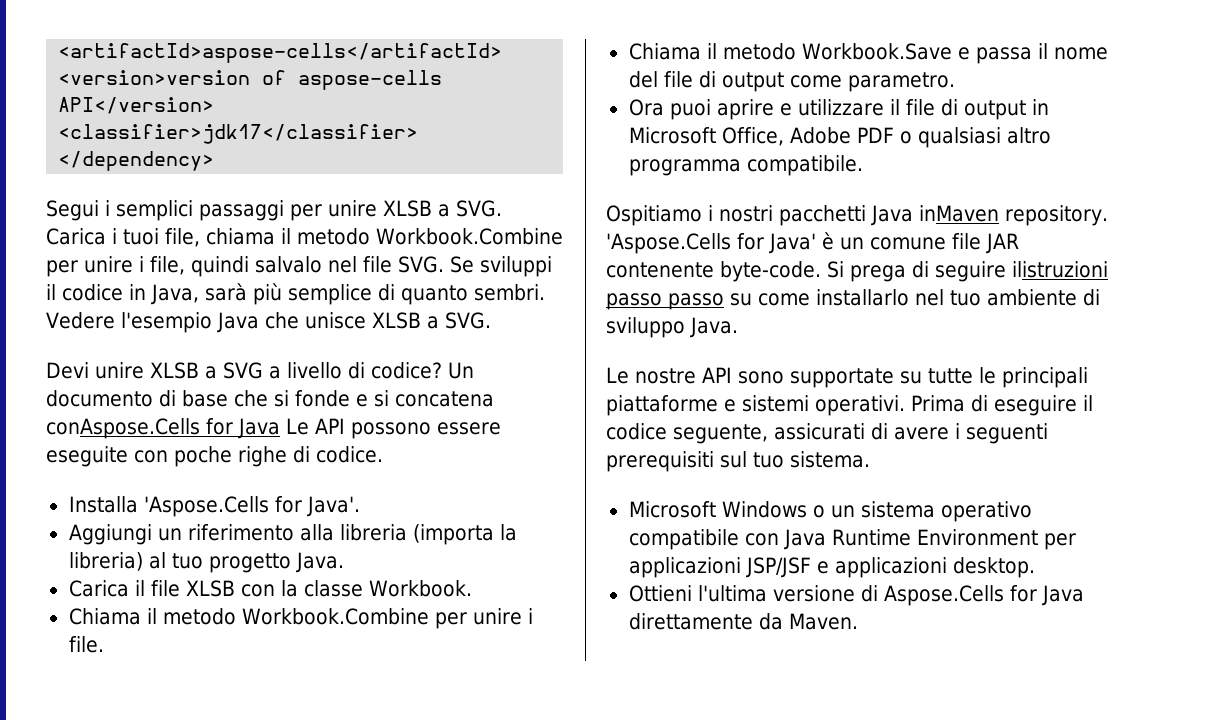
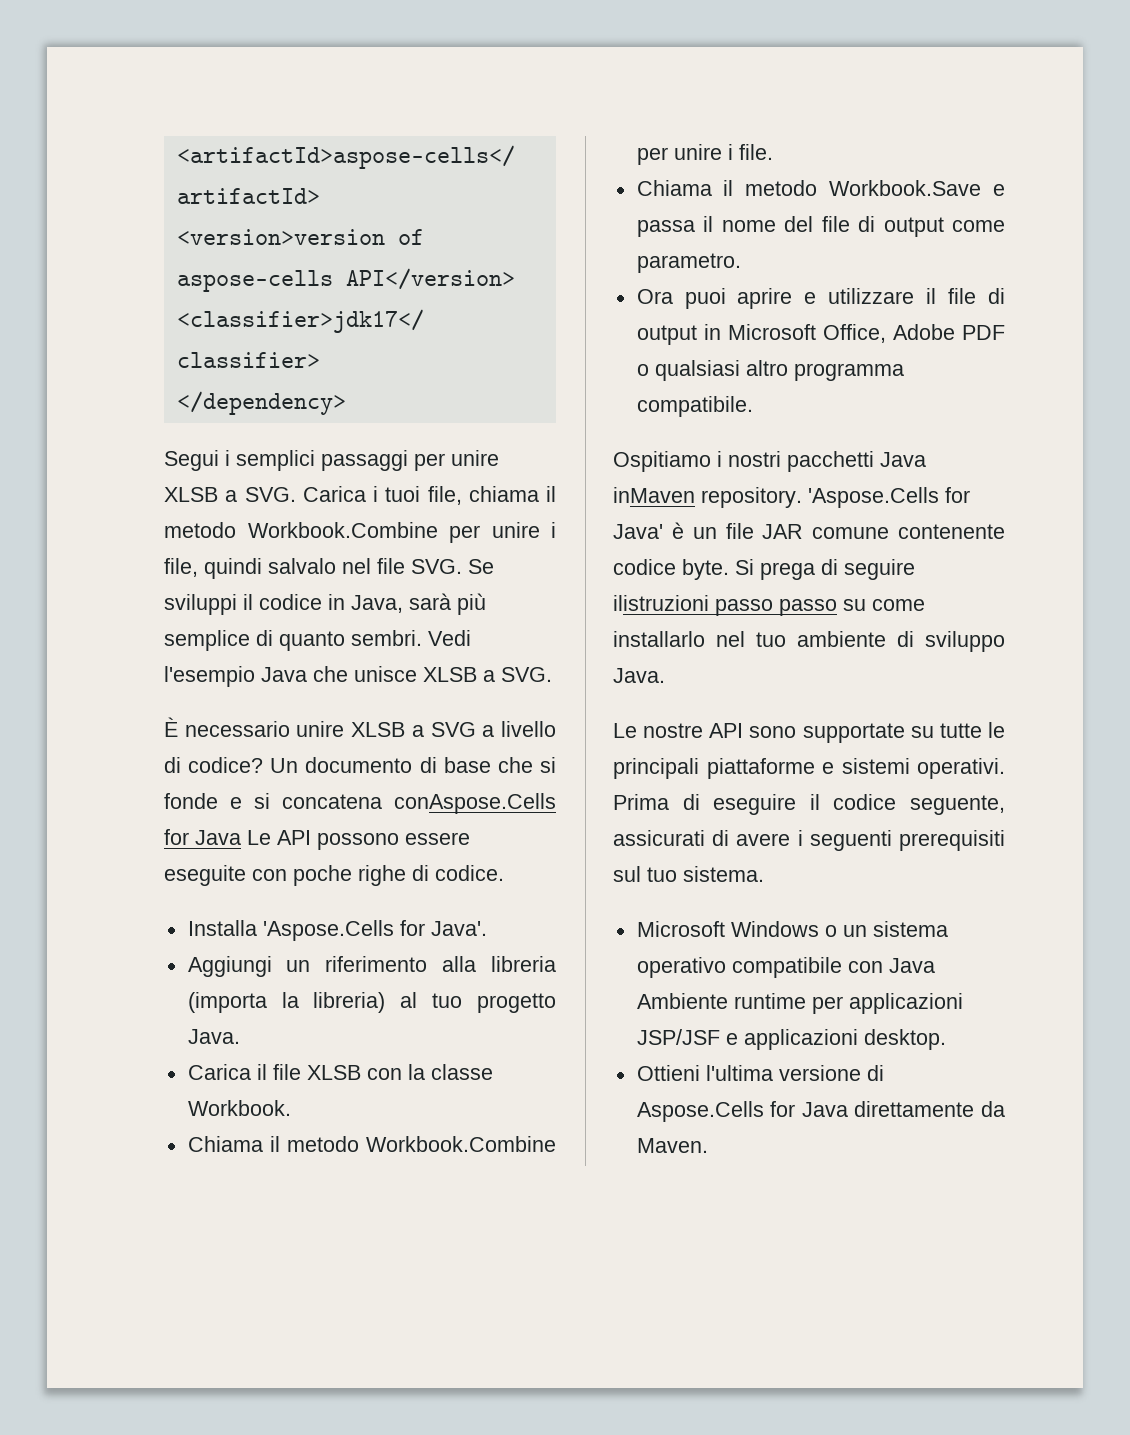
- Vedere l'esempio Java che unisce XLSB a SVG.
+ Vedi l'esempio Java che unisce XLSB a SVG.
- Devi unire XLSB a SVG a livello di codice?
+ È necessario unire XLSB a SVG a livello di codice?
- 'Aspose.Cells for Java' è un comune file JAR contenente byte-code.
+ 'Aspose.Cells for Java' è un file JAR comune contenente codice byte.
- Microsoft Windows o un sistema operativo compatibile con Java Runtime Environment per applicazioni JSP/JSF e applicazioni desktop.
+ Microsoft Windows o un sistema operativo compatibile con Java Ambiente runtime per applicazioni JSP/JSF e applicazioni desktop.

